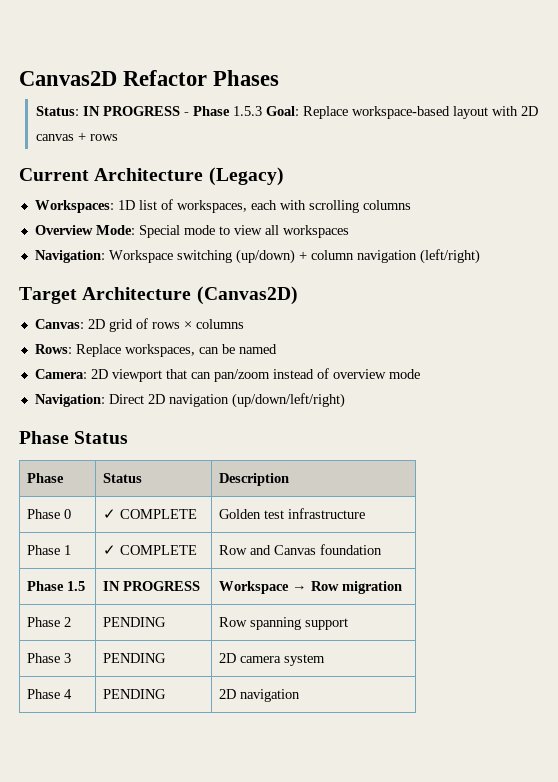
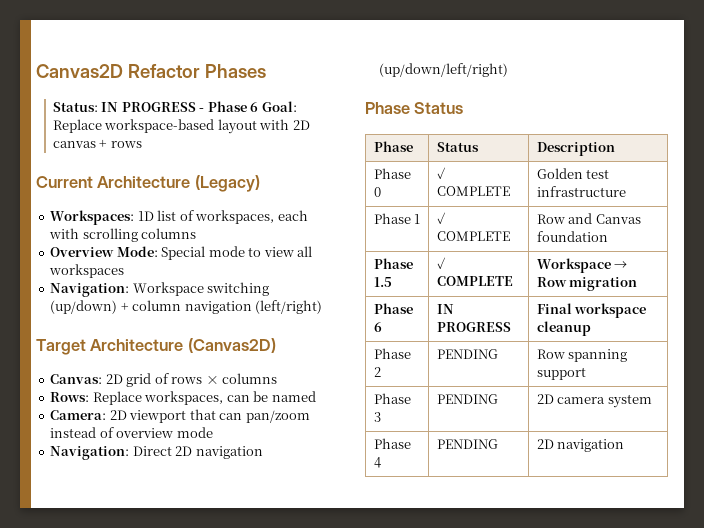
- Status: IN PROGRESS - Phase 1.5.3 Goal: Replace workspace-based layout with 2D canvas + rows
+ Status: IN PROGRESS - Phase 6 Goal: Replace workspace-based layout with 2D canvas + rows
- Phase 1.5 | IN PROGRESS | Workspace → Row migration
+ Phase 1.5 | ✓ COMPLETE | Workspace → Row migration
+ Phase 6 | IN PROGRESS | Final workspace cleanup

